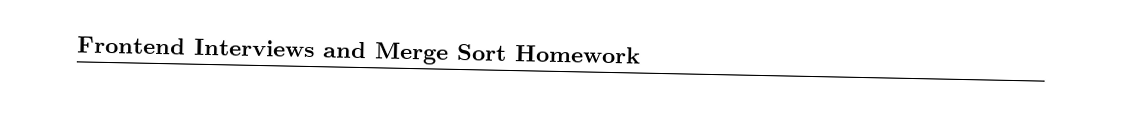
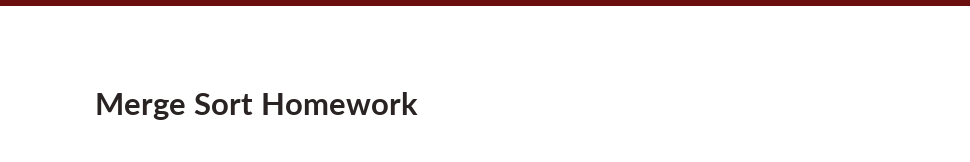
- Frontend Interviews and Merge Sort Homework
+ Merge Sort Homework

